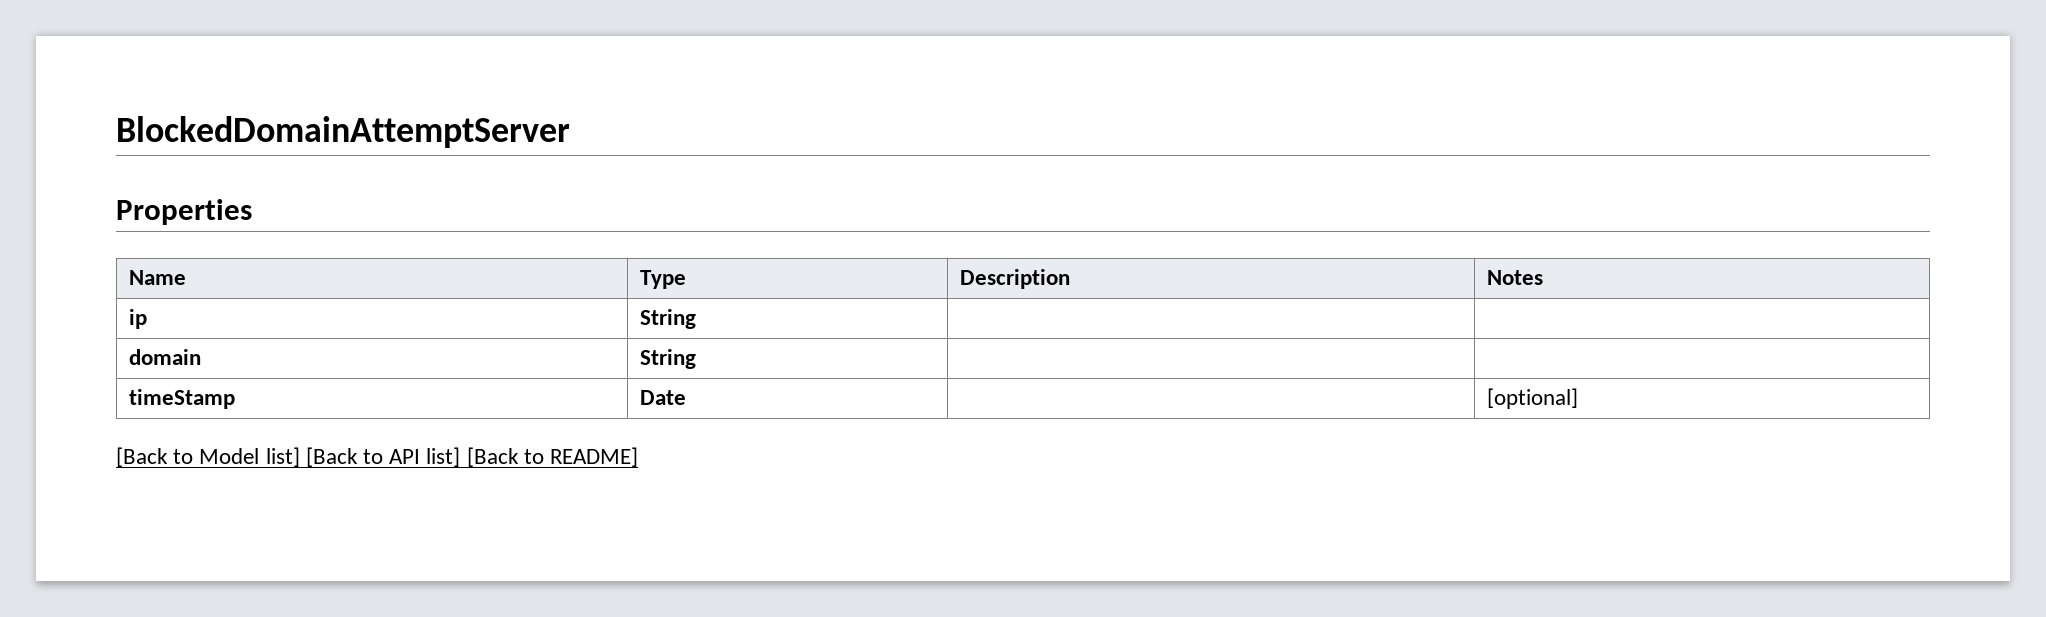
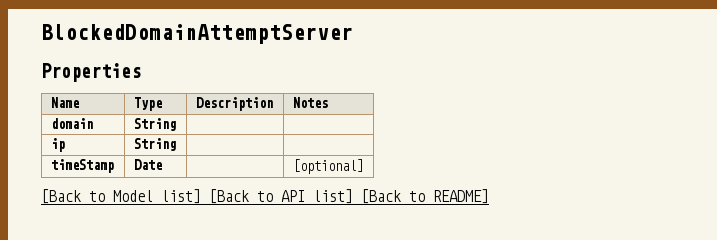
+ domain | String | |
  ip | String | |
- domain | String | |

